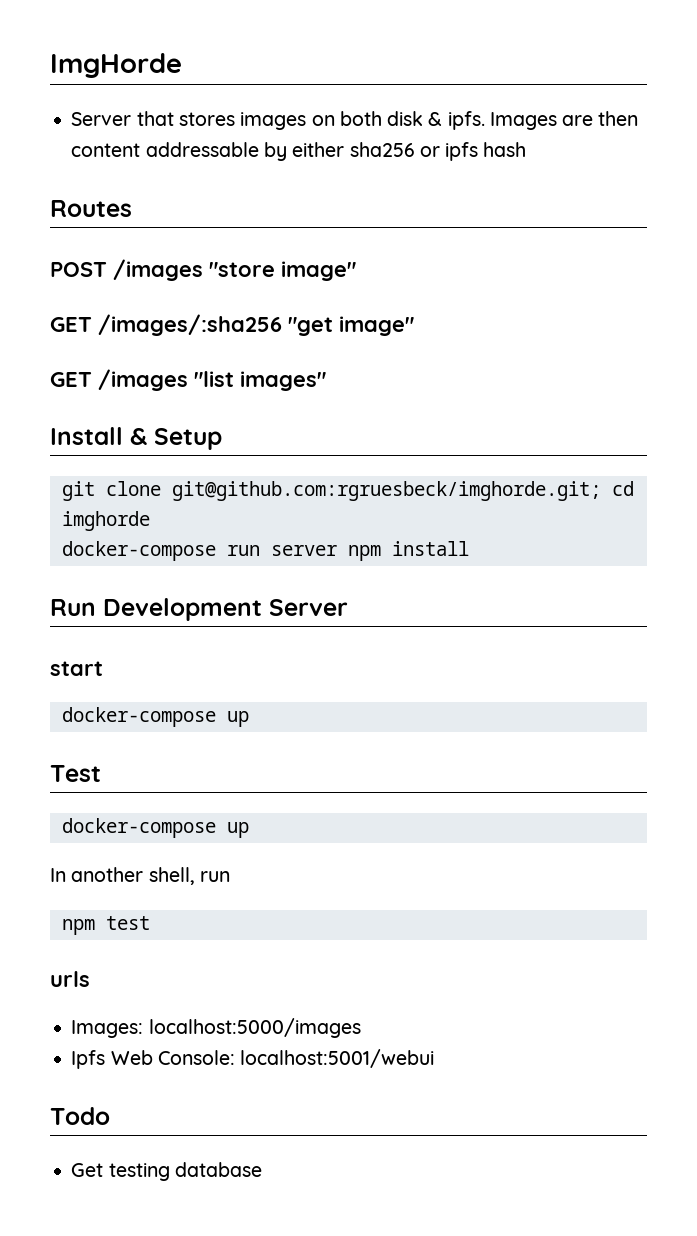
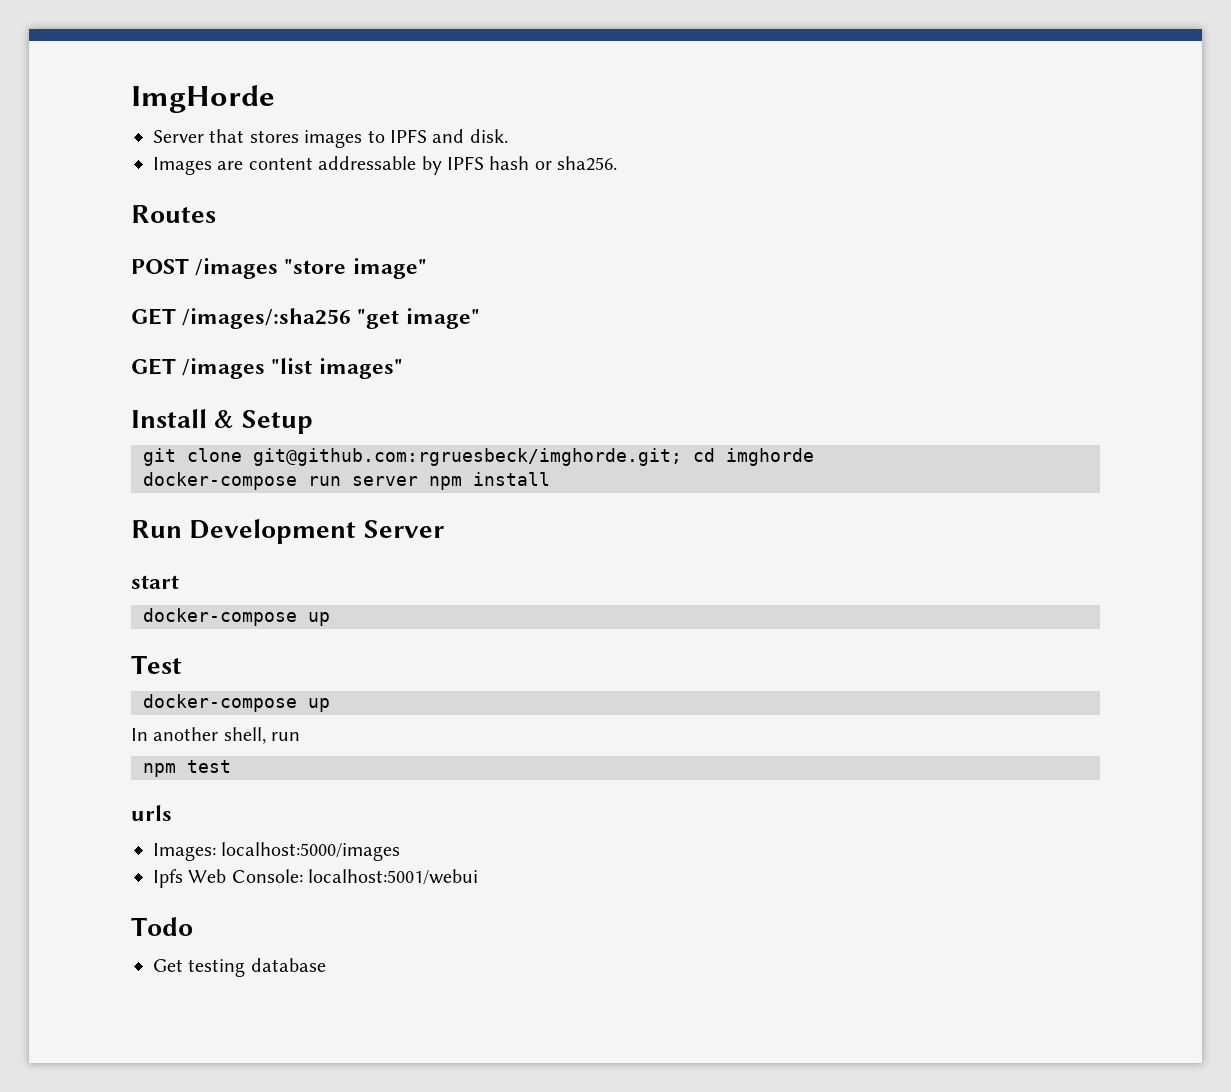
- Server that stores images on both disk & ipfs. Images are then content addressable by either sha256 or ipfs hash
+ Server that stores images to IPFS and disk.
+ Images are content addressable by IPFS hash or sha256.

